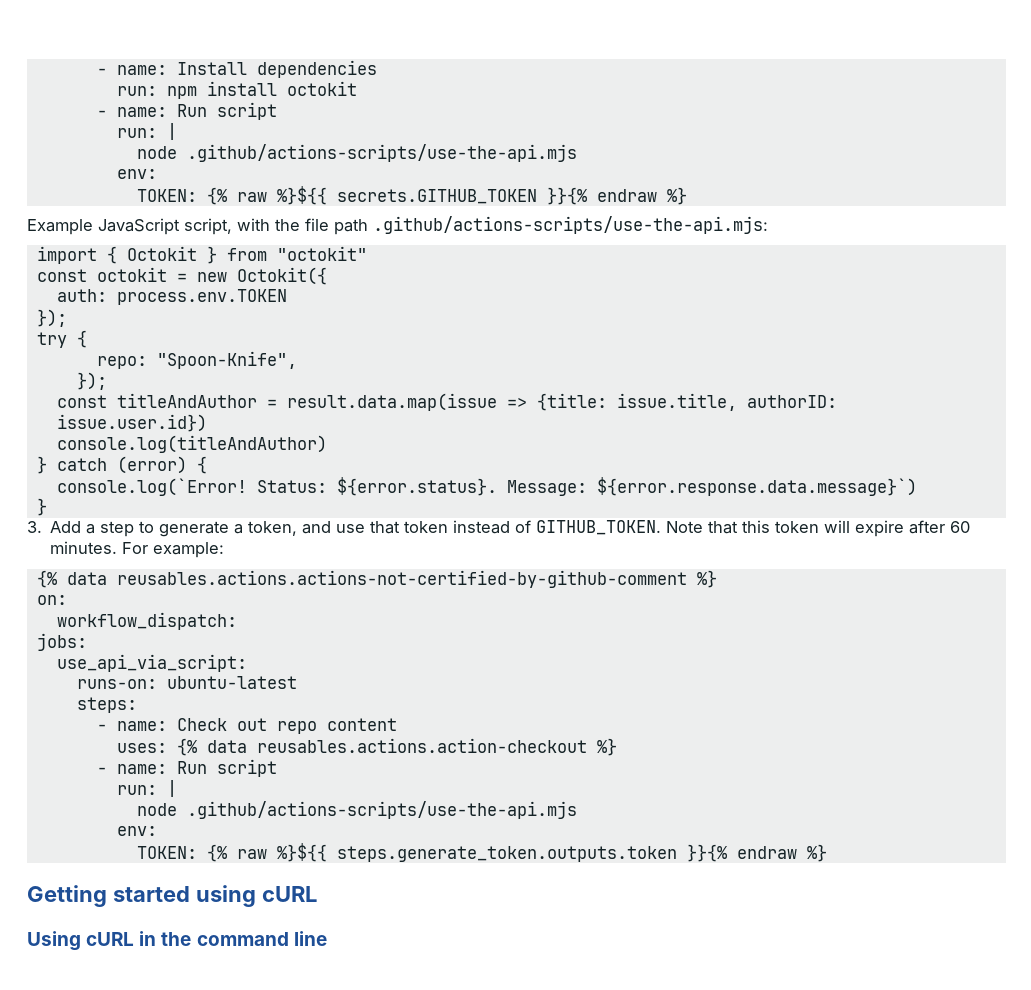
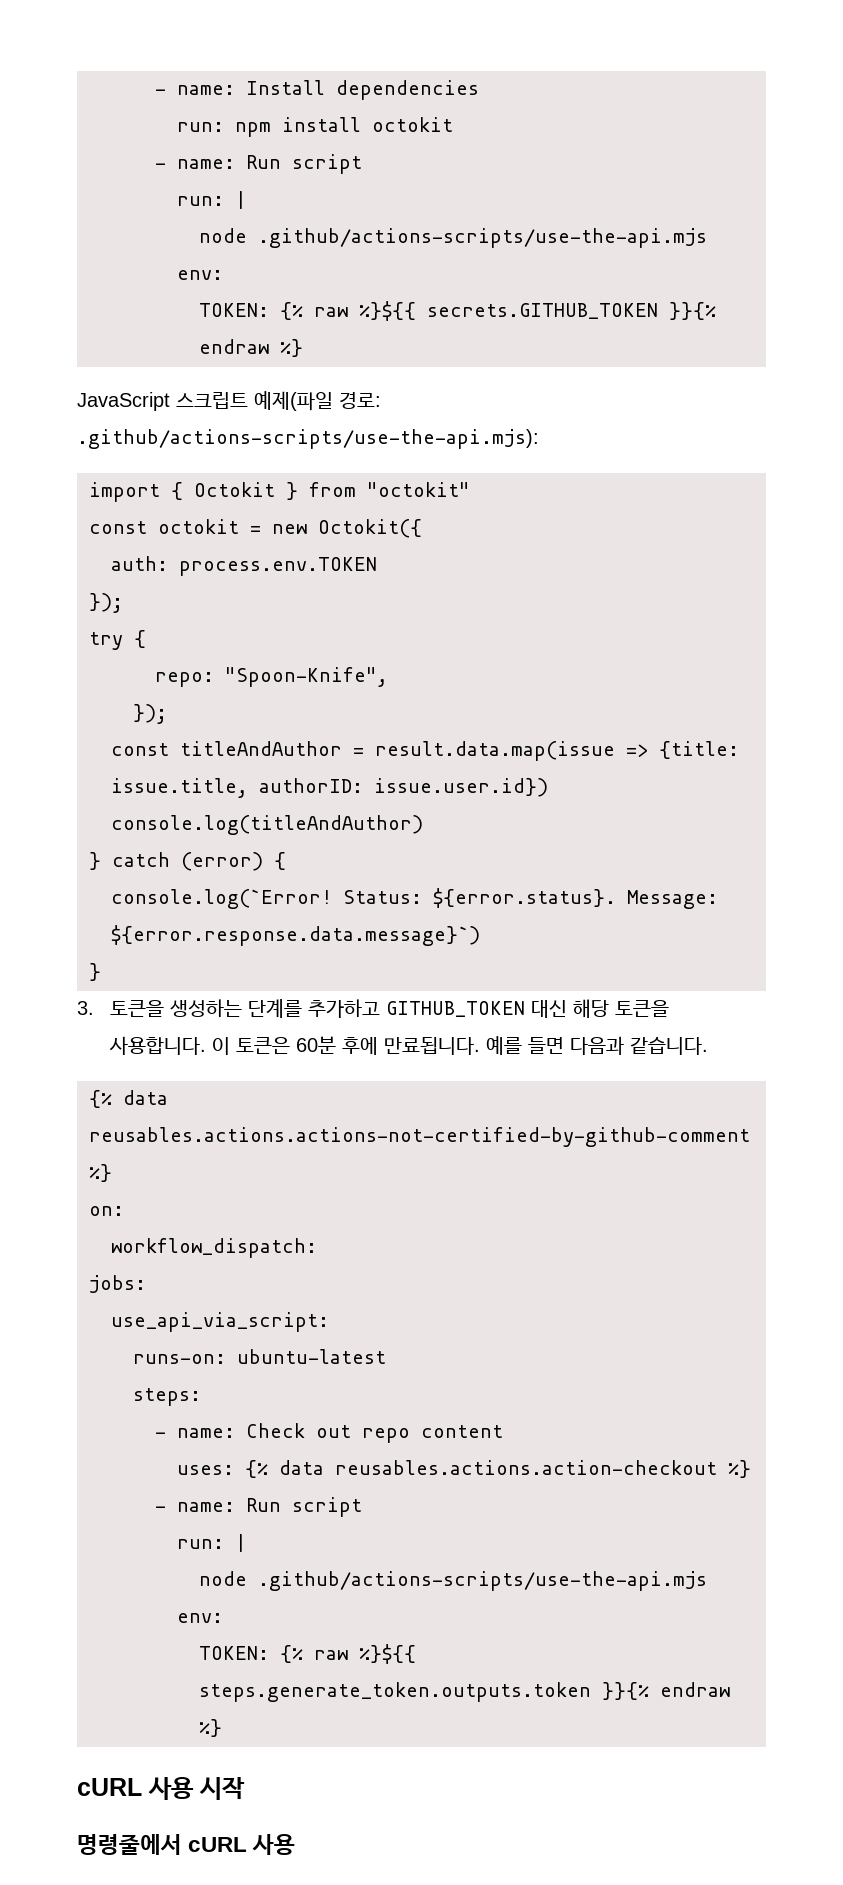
- Example JavaScript script, with the file path .github/actions-scripts/use-the-api.mjs:
+ JavaScript 스크립트 예제(파일 경로: .github/actions-scripts/use-the-api.mjs):
- 3. Add a step to generate a token, and use that token instead of GITHUB_TOKEN. Note that this token will expire after 60 minutes. For example:
+ 3. 토큰을 생성하는 단계를 추가하고 GITHUB_TOKEN 대신 해당 토큰을 사용합니다. 이 토큰은 60분 후에 만료됩니다. 예를 들면 다음과 같습니다.
- Getting started using cURL
- Using cURL in the command line
+ cURL 사용 시작
+ 명령줄에서 cURL 사용

